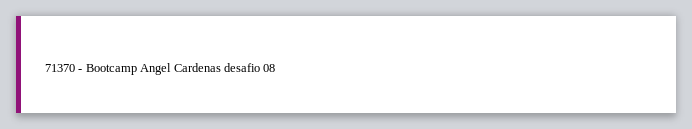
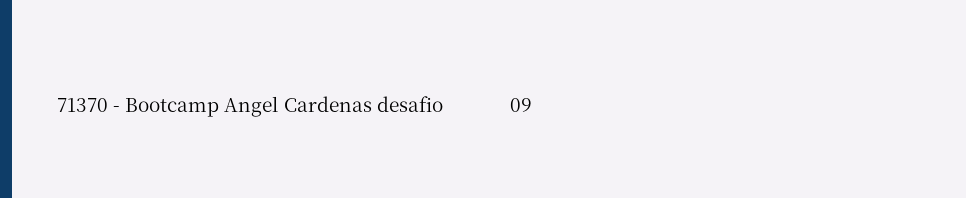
- 71370 - Bootcamp Angel Cardenas desafio 08
+ 71370 - Bootcamp Angel Cardenas desafio 09

